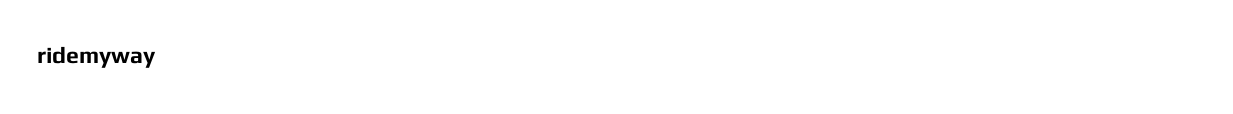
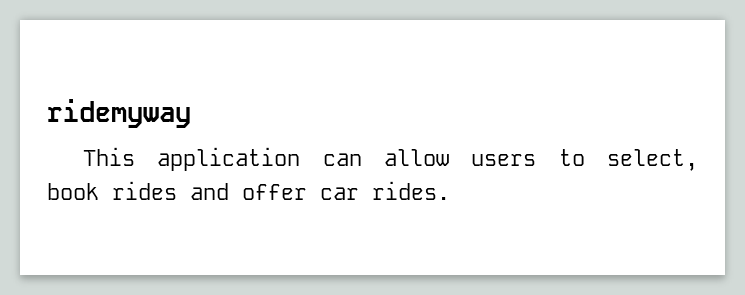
+ This application can allow users to select, book rides and offer car rides.

